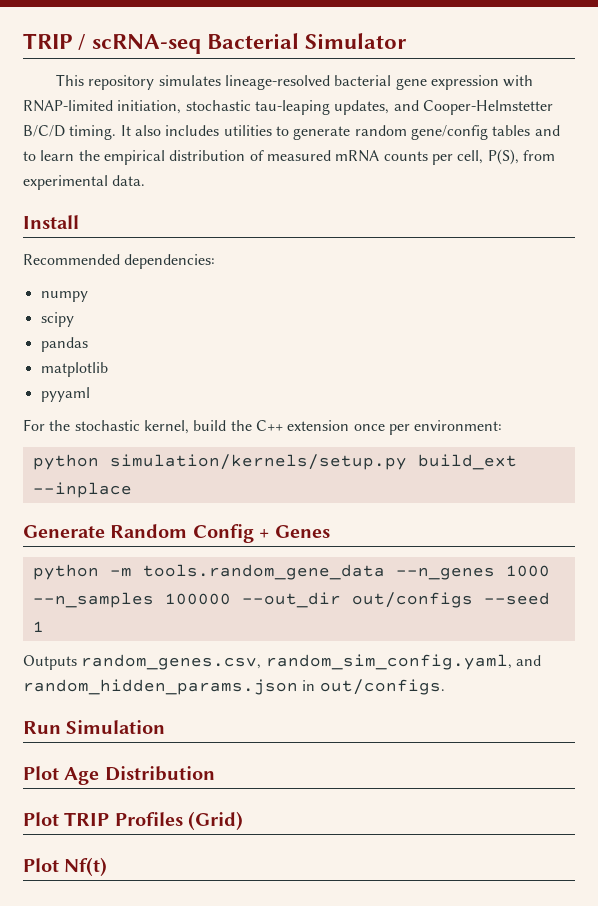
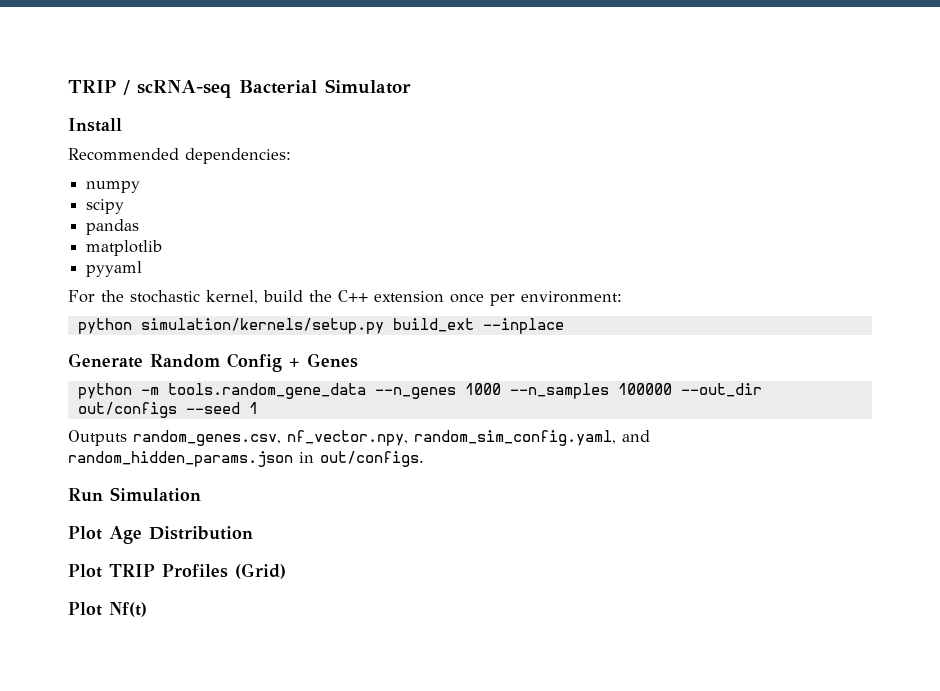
- This repository simulates lineage-resolved bacterial gene expression with RNAP-limited initiation, stochastic tau-leaping updates, and Cooper-Helmstetter B/C/D timing. It also includes utilities to generate random gene/config tables and to learn the empirical distribution of measured mRNA counts per cell, P(S), from experimental data.
- Outputs random_genes.csv, random_sim_config.yaml, and random_hidden_params.json in out/configs.
+ Outputs random_genes.csv, nf_vector.npy, random_sim_config.yaml, and random_hidden_params.json in out/configs.

